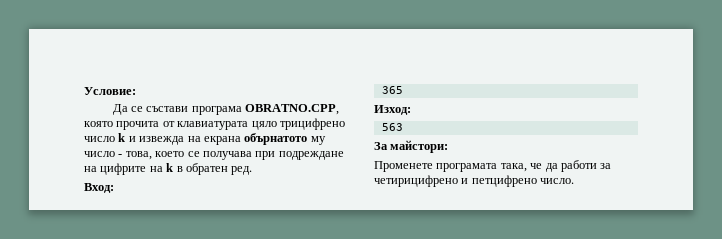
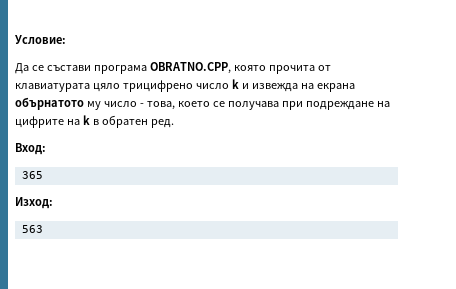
- За майстори:
- Променете програмата така, че да работи за четирицифрено и петцифрено число.

